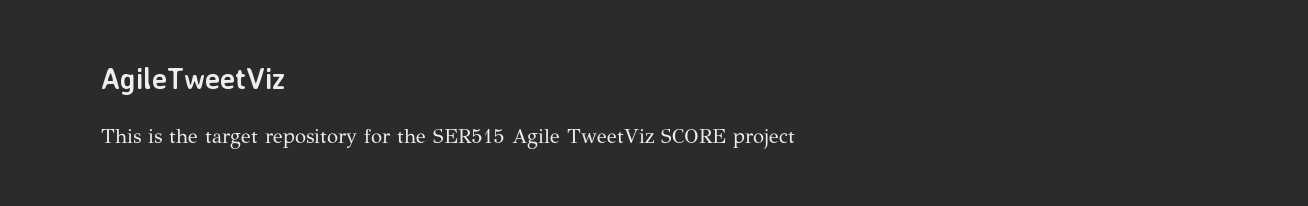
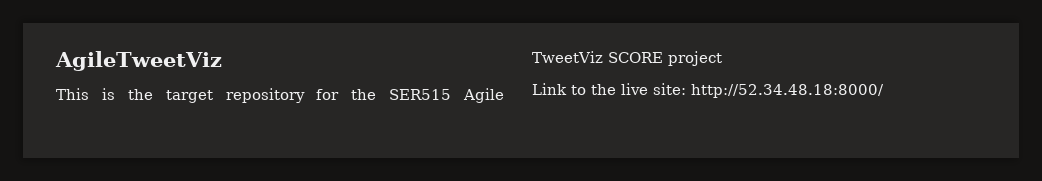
+ Link to the live site: http://52.34.48.18:8000/

